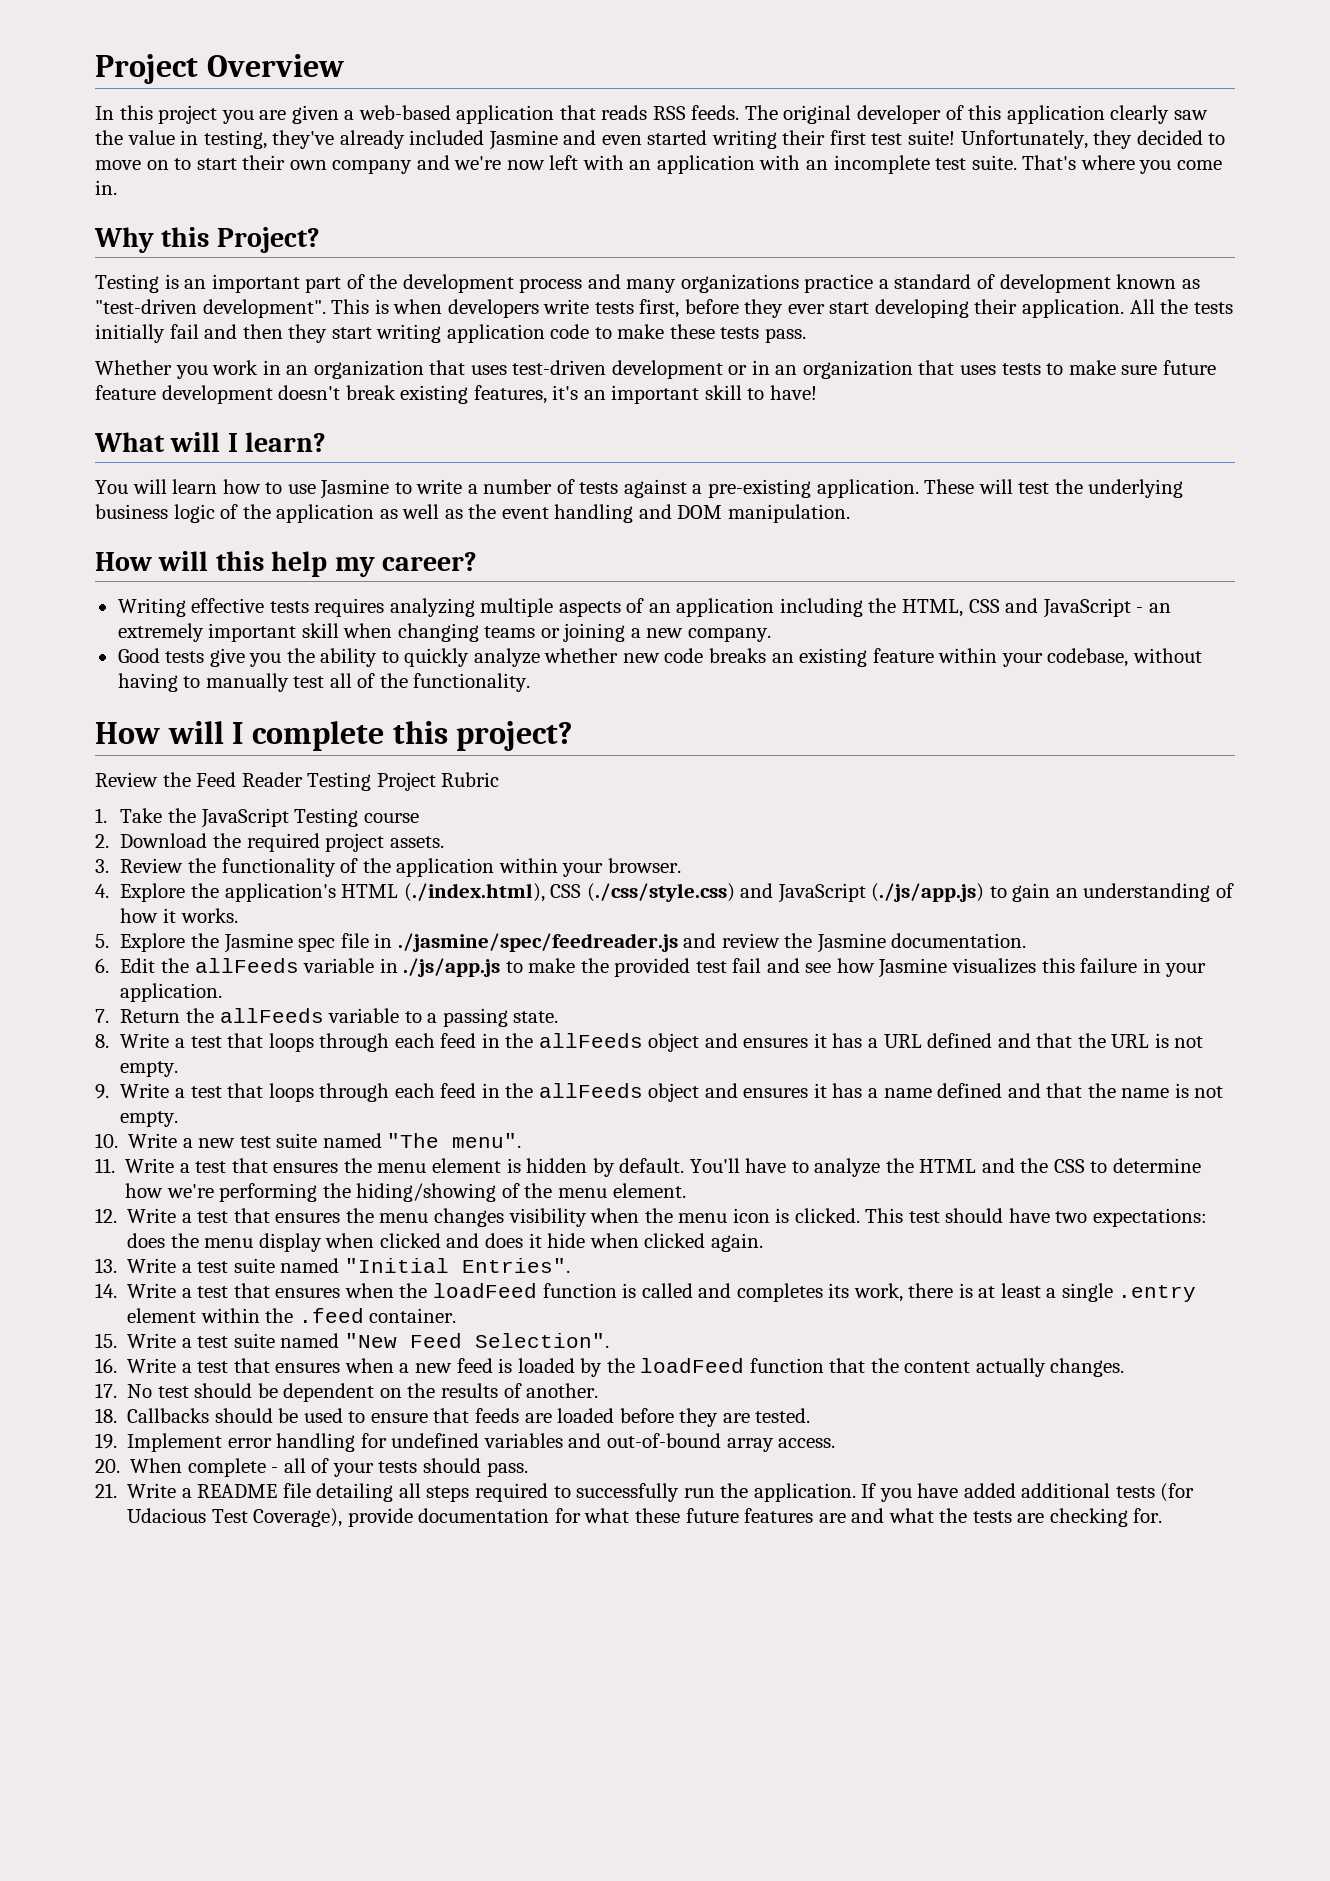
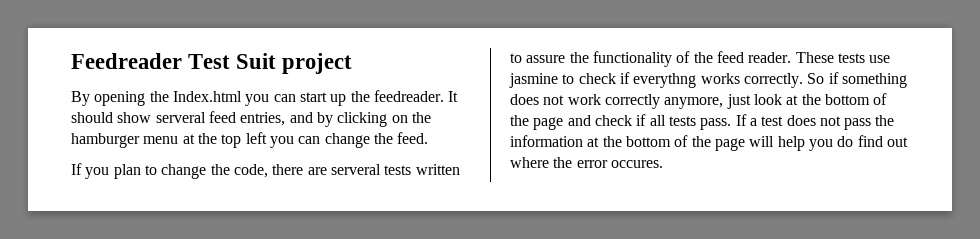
- Project Overview
- In this project you are given a web-based application that reads RSS feeds. The original developer of this application clearly saw the value in testing, they've already included Jasmine and even started writing their first test suite! Unfortunately, they decided to move on to start their own company and we're now left with an application with an incomplete test suite. That's where you come in.
- Why this Project?
- Testing is an important part of the development process and many organizations practice a standard of development known as "test-driven development". This is when developers write tests first, before they ever start developing their application. All the tests initially fail and then they start writing application code to make these tests pass.
- Whether you work in an organization that uses test-driven development or in an organization that uses tests to make sure future feature development doesn't break existing features, it's an important skill to have!
- What will I learn?
- You will learn how to use Jasmine to write a number of tests against a pre-existing application. These will test the underlying business logic of the application as well as the event handling and DOM manipulation.
- How will this help my career?
- Writing effective tests requires analyzing multiple aspects of an application including the HTML, CSS and JavaScript - an extremely important skill when changing teams or joining a new company.
- Good tests give you the ability to quickly analyze whether new code breaks an existing feature within your codebase, without having to manually test all of the functionality.
- How will I complete this project?
- Review the Feed Reader Testing Project Rubric
- 1. Take the JavaScript Testing course
- 2. Download the required project assets.
- 3. Review the functionality of the application within your browser.
- 4. Explore the application's HTML (./index.html), CSS (./css/style.css) and JavaScript (./js/app.js) to gain an understanding of how it works.
- 5. Explore the Jasmine spec file in ./jasmine/spec/feedreader.js and review the Jasmine documentation.
- 6. Edit the allFeeds variable in ./js/app.js to make the provided test fail and see how Jasmine visualizes this failure in your application.
- 7. Return the allFeeds variable to a passing state.
- 8. Write a test that loops through each feed in the allFeeds object and ensures it has a URL defined and that the URL is not empty.
- 9. Write a test that loops through each feed in the allFeeds object and ensures it has a name defined and that the name is not empty.
- 10. Write a new test suite named "The menu".
- 11. Write a test that ensures the menu element is hidden by default. You'll have to analyze the HTML and the CSS to determine how we're performing the hiding/showing of the menu element.
- 12. Write a test that ensures the menu changes visibility when the menu icon is clicked. This test should have two expectations: does the menu display when clicked and does it hide when clicked again.
- 13. Write a test suite named "Initial Entries".
- 14. Write a test that ensures when the loadFeed function is called and completes its work, there is at least a single .entry element within the .feed container.
- 15. Write a test suite named "New Feed Selection".
- 16. Write a test that ensures when a new feed is loaded by the loadFeed function that the content actually changes.
- 17. No test should be dependent on the results of another.
- 18. Callbacks should be used to ensure that feeds are loaded before they are tested.
- 19. Implement error handling for undefined variables and out-of-bound array access.
- 20. When complete - all of your tests should pass.
- 21. Write a README file detailing all steps required to successfully run the application. If you have added additional tests (for Udacious Test Coverage), provide documentation for what these future features are and what the tests are checking for.
+ Feedreader Test Suit project
+ By opening the Index.html you can start up the feedreader. It should show serveral feed entries, and by clicking on the hamburger menu at the top left you can change the feed.
+ If you plan to change the code, there are serveral tests written to assure the functionality of the feed reader. These tests use jasmine to check if everythng works correctly. So if something does not work correctly anymore, just look at the bottom of the page and check if all tests pass. If a test does not pass the information at the bottom of the page will help you do find out where the error occures.

